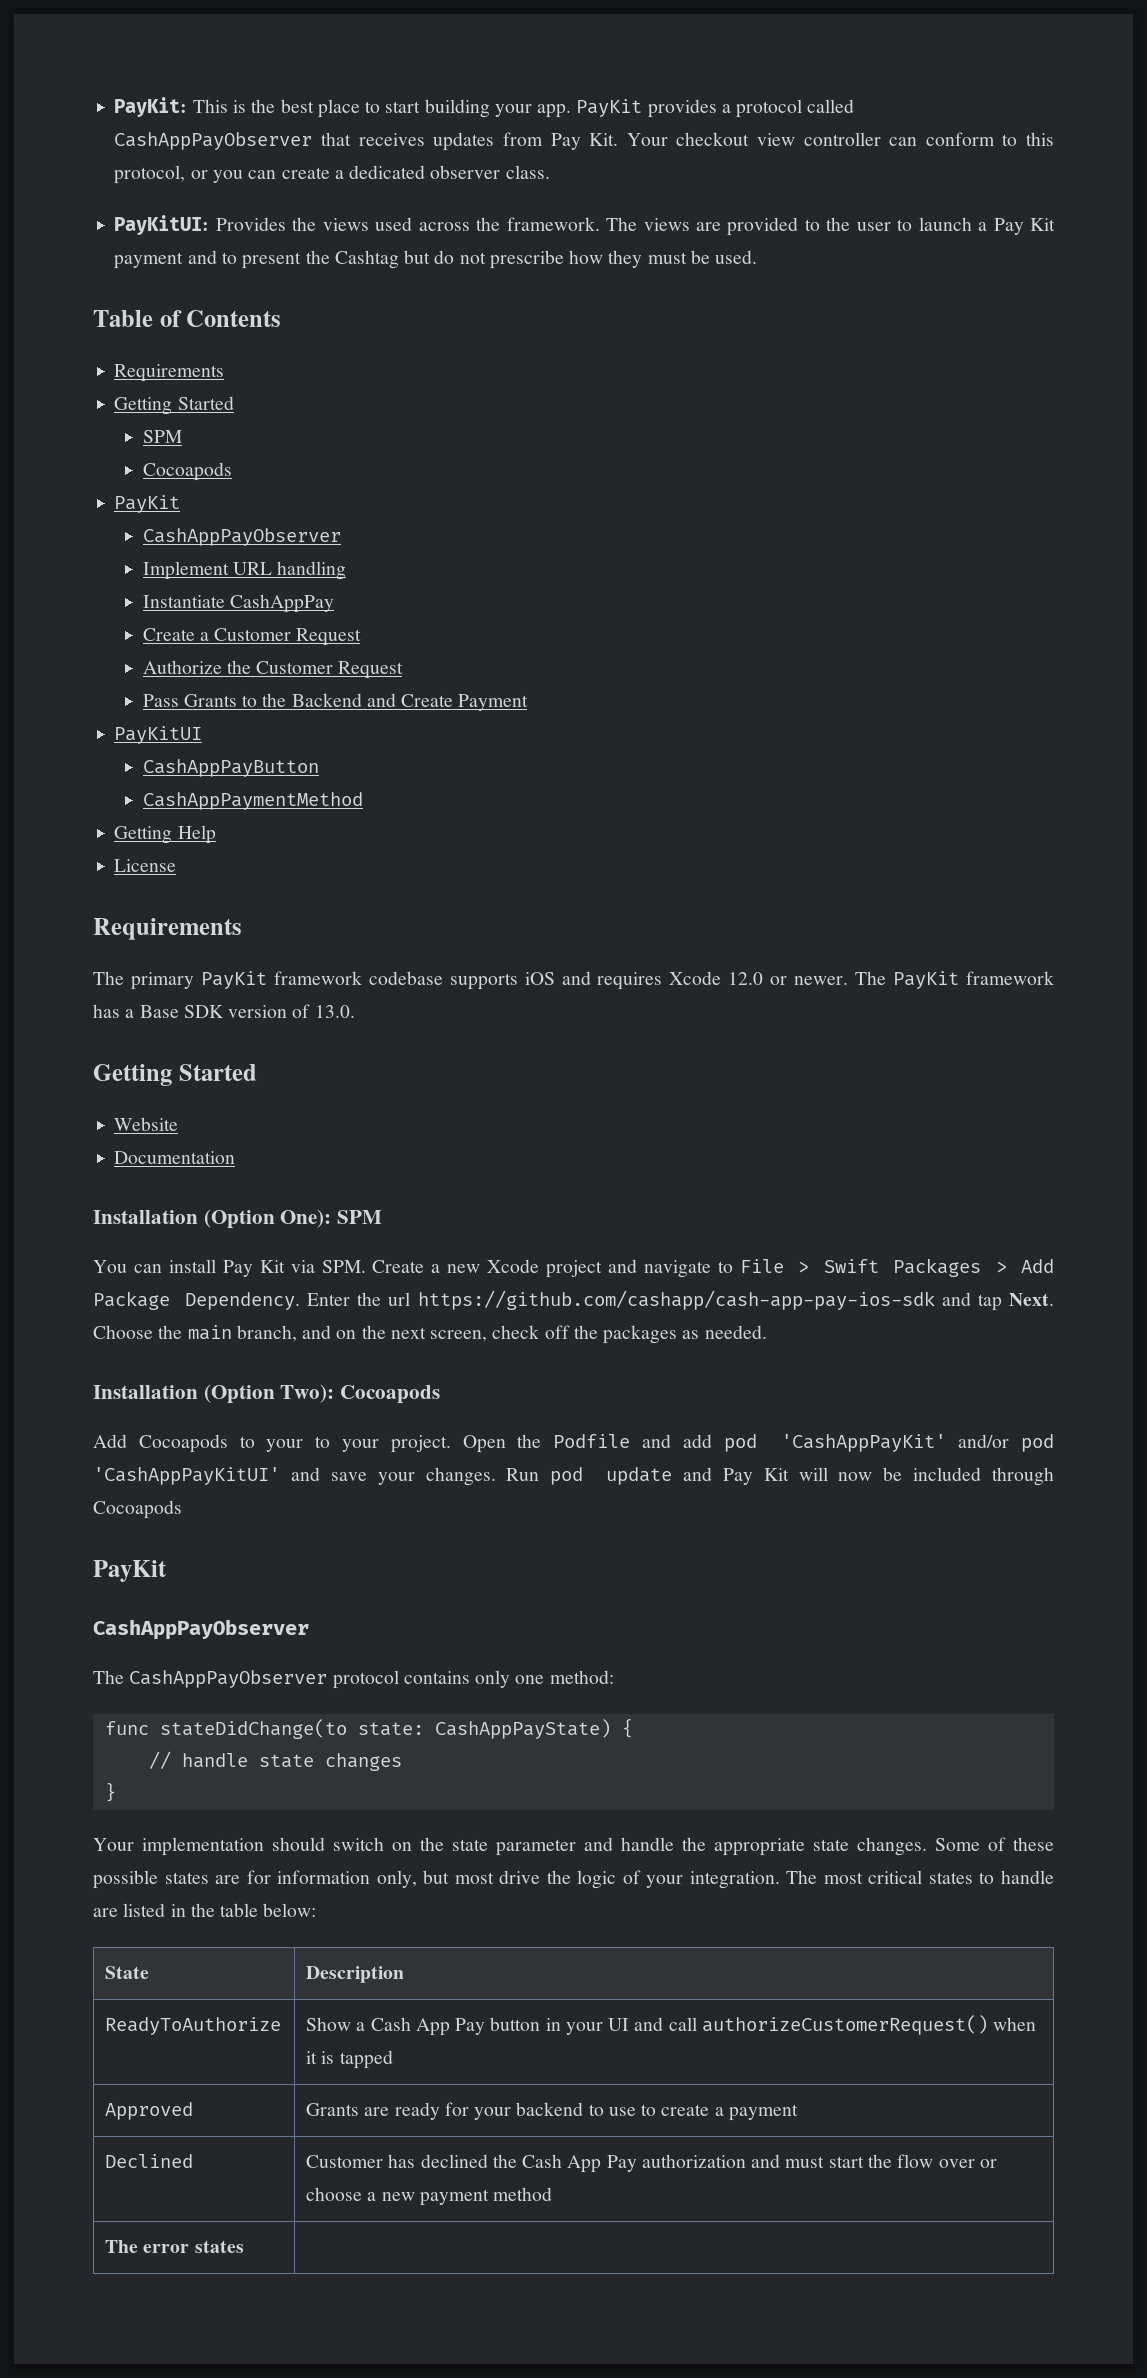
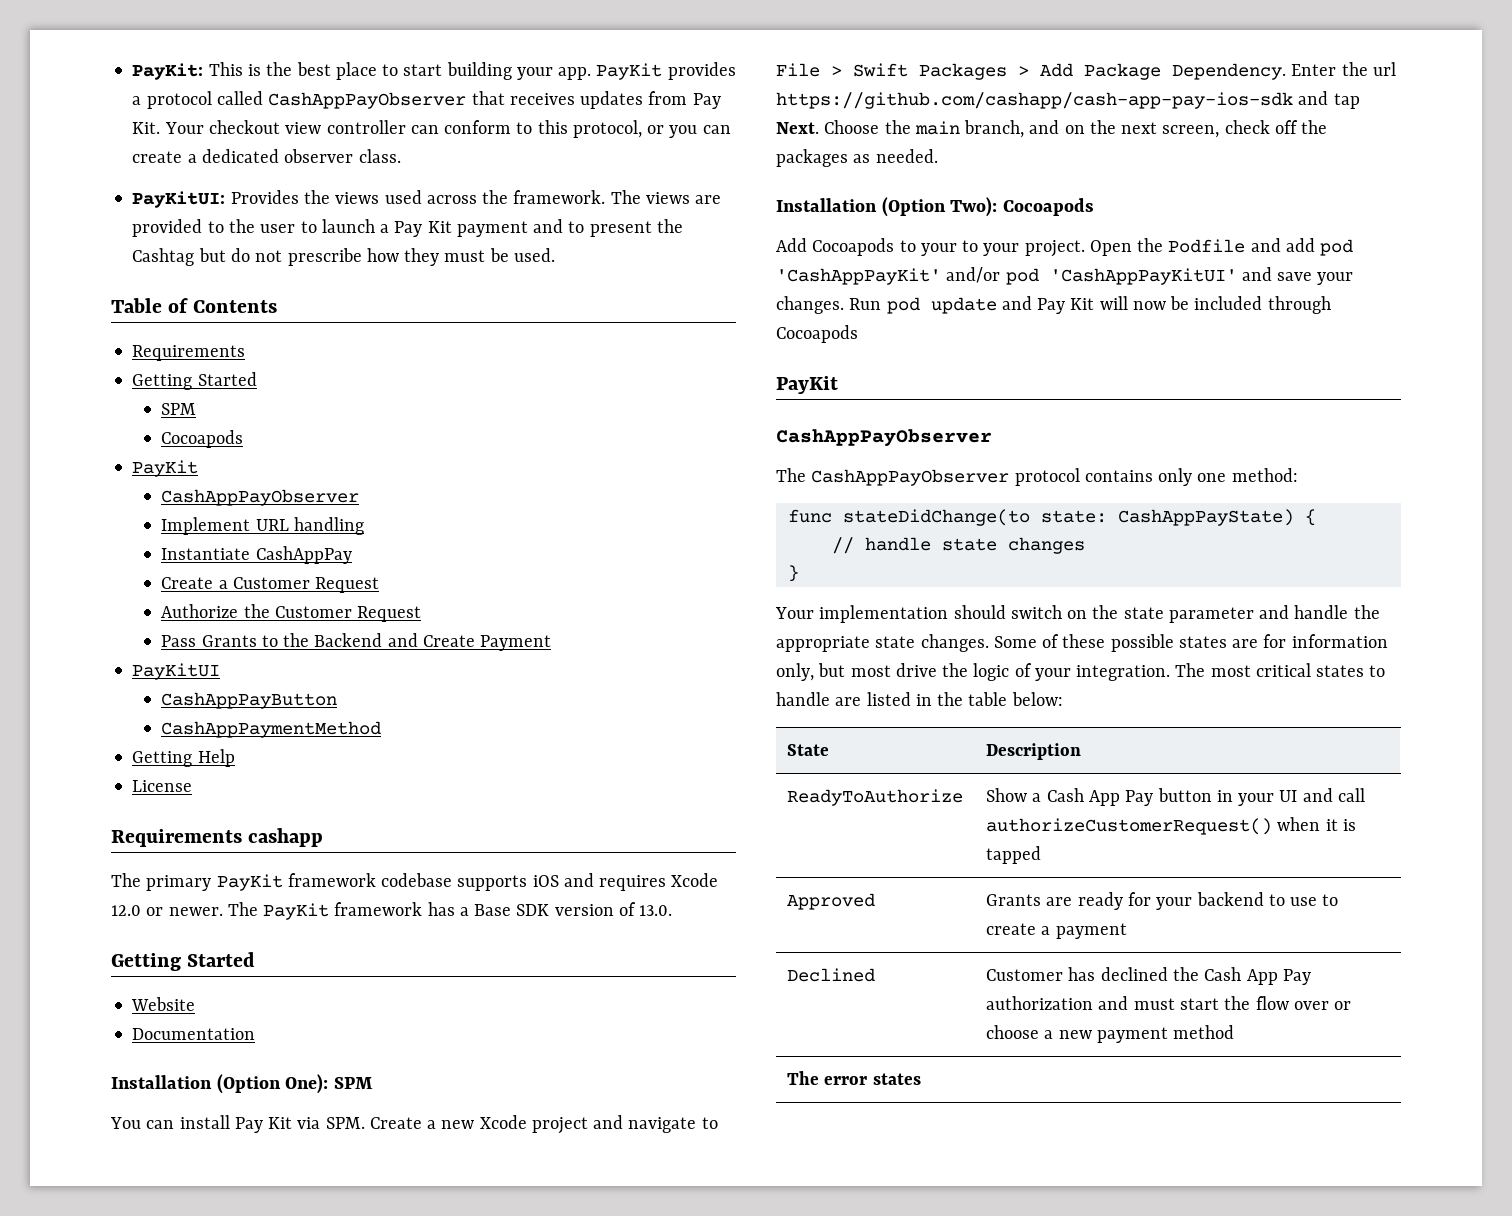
  License
- Requirements
+ Requirements cashapp

